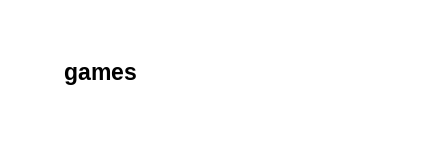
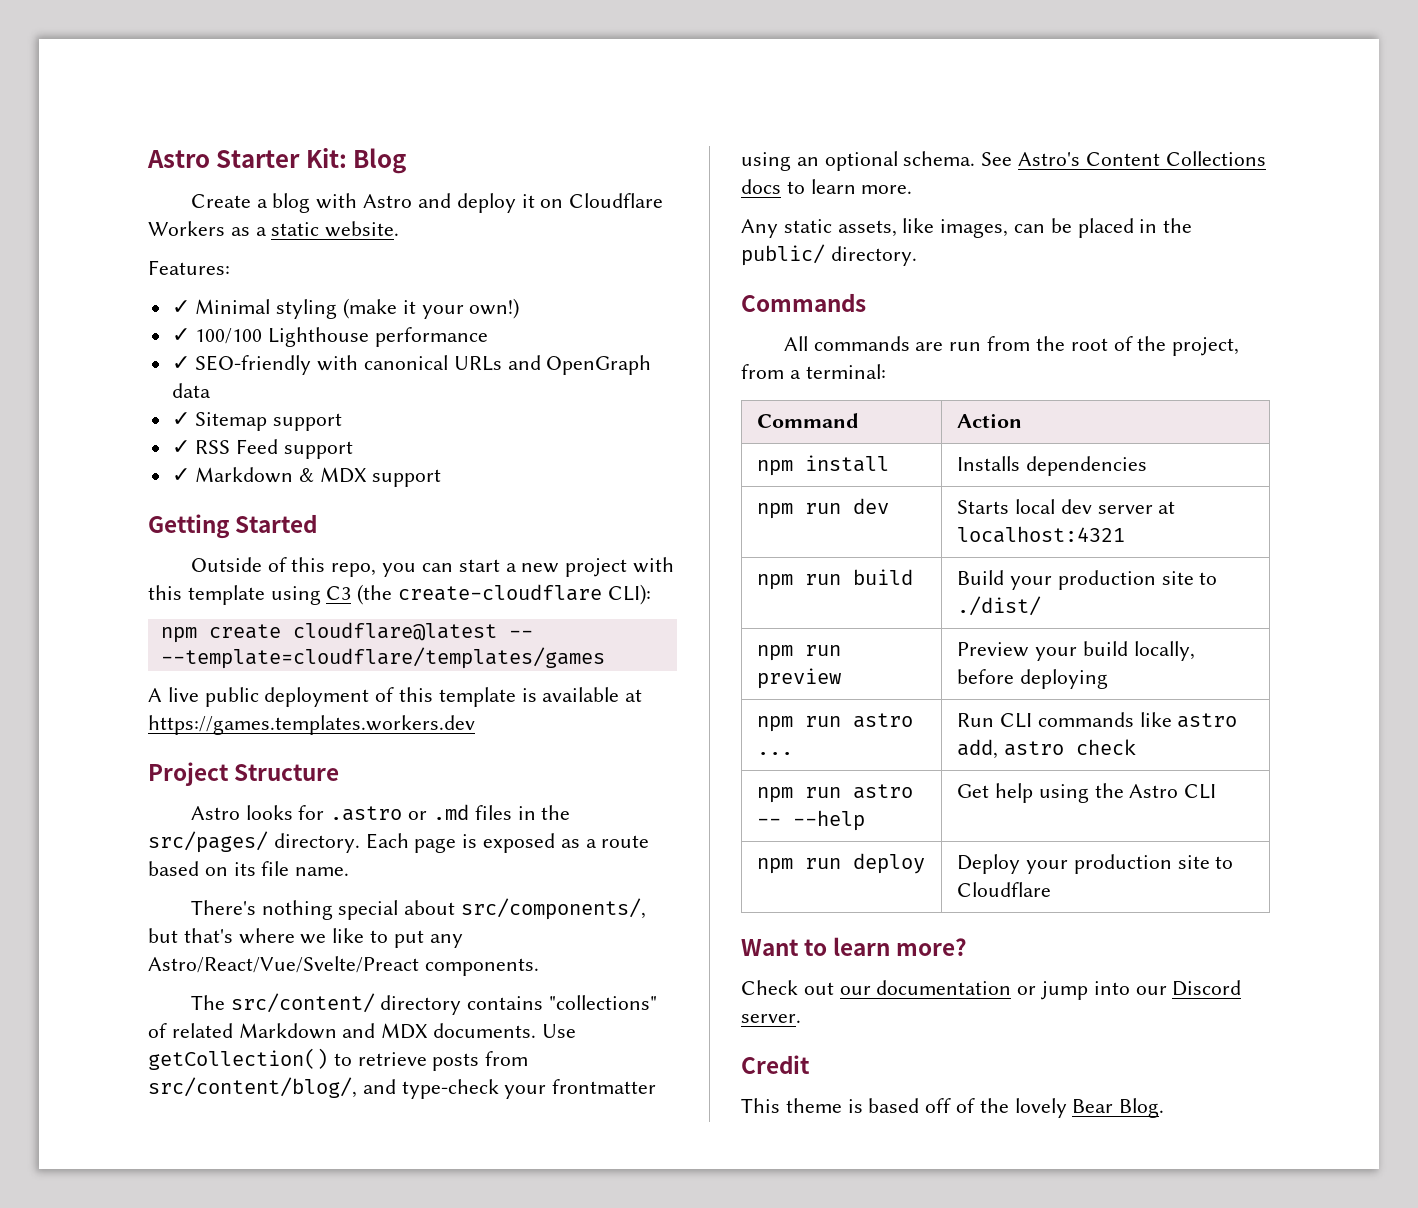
- games
+ Astro Starter Kit: Blog
+ Create a blog with Astro and deploy it on Cloudflare Workers as a static website.
+ Features:
+ ✓ Minimal styling (make it your own!)
+ ✓ 100/100 Lighthouse performance
+ ✓ SEO-friendly with canonical URLs and OpenGraph data
+ ✓ Sitemap support
+ ✓ RSS Feed support
+ ✓ Markdown & MDX support
+ Getting Started
+ Outside of this repo, you can start a new project with this template using C3 (the create-cloudflare CLI):
+ npm create cloudflare@latest -- --template=cloudflare/templates/games
+ A live public deployment of this template is available at https://games.templates.workers.dev
+ Project Structure
+ Astro looks for .astro or .md files in the src/pages/ directory. Each page is exposed as a route based on its file name.
+ There's nothing special about src/components/, but that's where we like to put any Astro/React/Vue/Svelte/Preact components.
+ The src/content/ directory contains "collections" of related Markdown and MDX documents. Use getCollection() to retrieve posts from src/content/blog/, and type-check your frontmatter using an optional schema. See Astro's Content Collections docs to learn more.
+ Any static assets, like images, can be placed in the public/ directory.
+ Commands
+ All commands are run from the root of the project, from a terminal:
+ Command | Action
+ npm install | Installs dependencies
+ npm run dev | Starts local dev server at localhost:4321
+ npm run build | Build your production site to ./dist/
+ npm run preview | Preview your build locally, before deploying
+ npm run astro ... | Run CLI commands like astro add, astro check
+ npm run astro -- --help | Get help using the Astro CLI
+ npm run deploy | Deploy your production site to Cloudflare
+ Want to learn more?
+ Check out our documentation or jump into our Discord server.
+ Credit
+ This theme is based off of the lovely Bear Blog.

